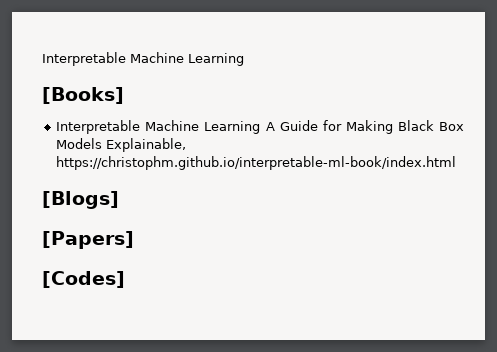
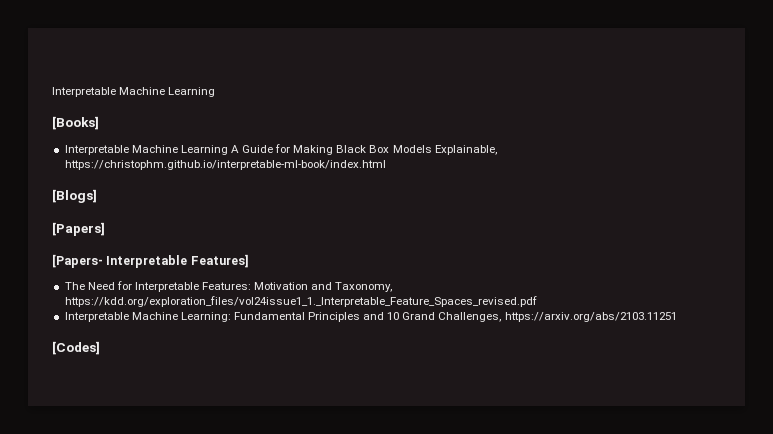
+ [Papers- Interpretable Features]
+ The Need for Interpretable Features: Motivation and Taxonomy, https://kdd.org/exploration_files/vol24issue1_1._Interpretable_Feature_Spaces_revised.pdf
+ Interpretable Machine Learning: Fundamental Principles and 10 Grand Challenges, https://arxiv.org/abs/2103.11251

